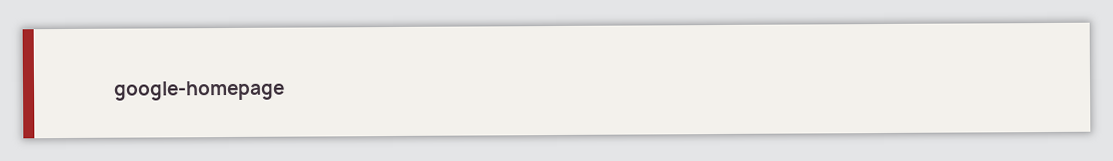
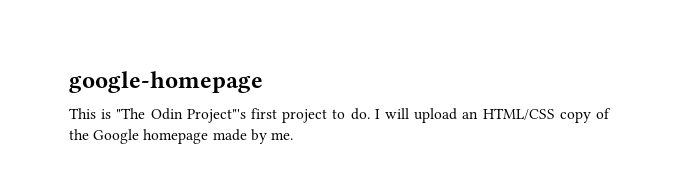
+ This is "The Odin Project"'s first project to do. I will upload an HTML/CSS copy of the Google homepage made by me.

